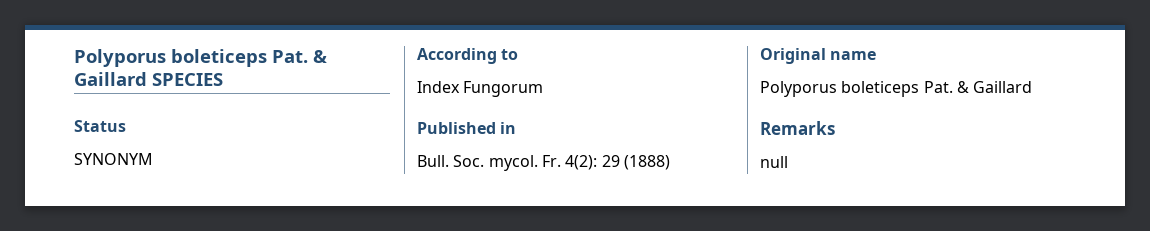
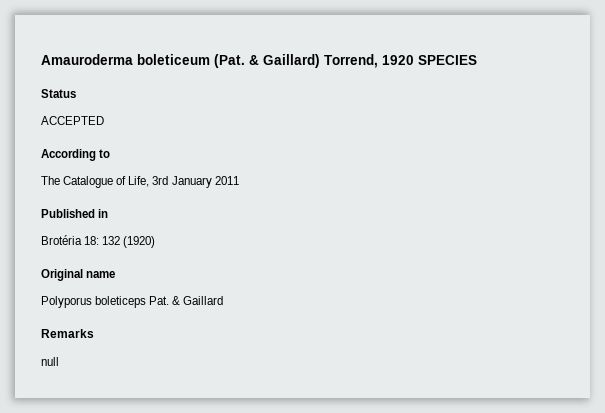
- Polyporus boleticeps Pat. & Gaillard SPECIES
+ Amauroderma boleticeum (Pat. & Gaillard) Torrend, 1920 SPECIES
- SYNONYM
+ ACCEPTED
- Index Fungorum
+ The Catalogue of Life, 3rd January 2011
  Published in
- Bull. Soc. mycol. Fr. 4(2): 29 (1888)
+ Brotéria 18: 132 (1920)

